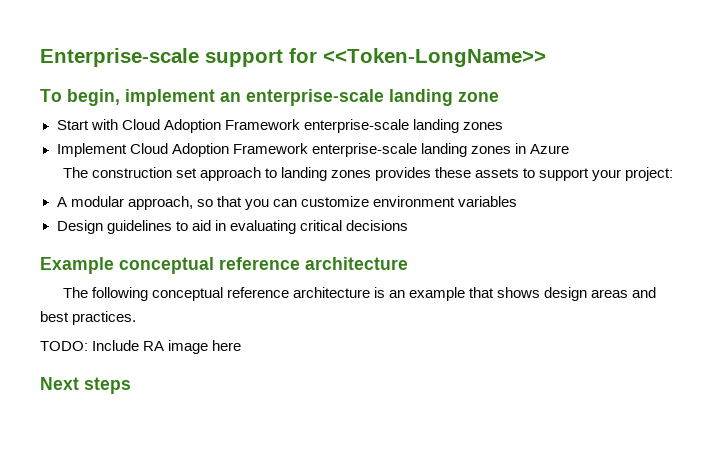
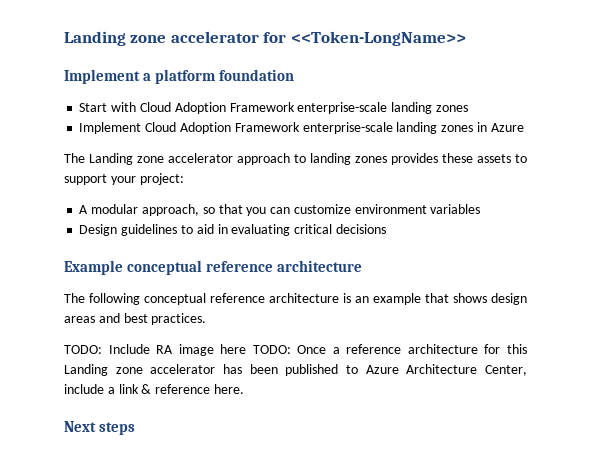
- Enterprise-scale support for <<Token-LongName>>
+ Landing zone accelerator for <<Token-LongName>>
- To begin, implement an enterprise-scale landing zone
+ Implement a platform foundation
- The construction set approach to landing zones provides these assets to support your project:
+ The Landing zone accelerator approach to landing zones provides these assets to support your project:
- TODO: Include RA image here
+ TODO: Include RA image here TODO: Once a reference architecture for this Landing zone accelerator has been published to Azure Architecture Center, include a link & reference here.

